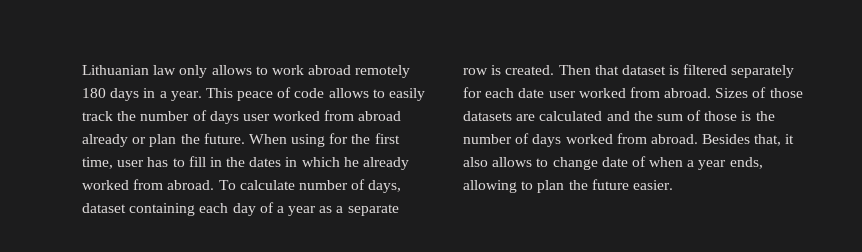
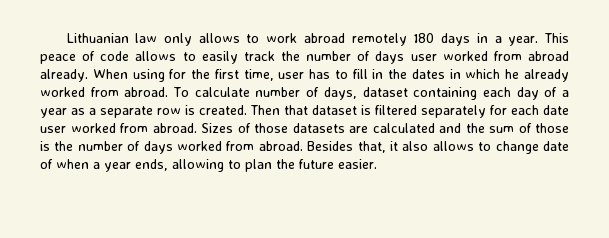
- This peace of code allows to easily track the number of days user worked from abroad already or plan the future.
+ This peace of code allows to easily track the number of days user worked from abroad already.

